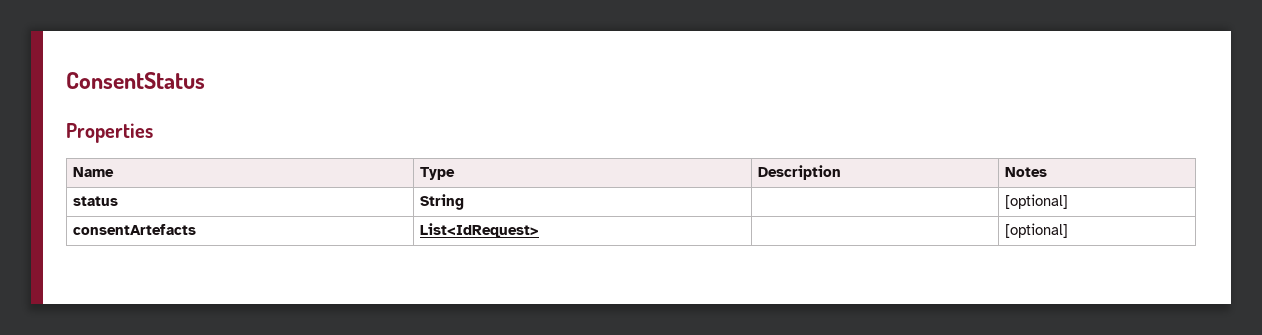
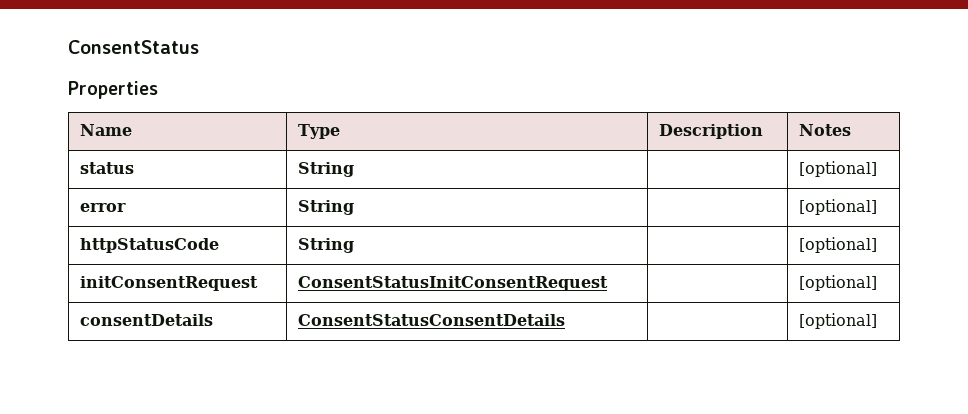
- consentArtefacts | List<IdRequest> | | [optional]
+ error | String | | [optional]
+ httpStatusCode | String | | [optional]
+ initConsentRequest | ConsentStatusInitConsentRequest | | [optional]
+ consentDetails | ConsentStatusConsentDetails | | [optional]

